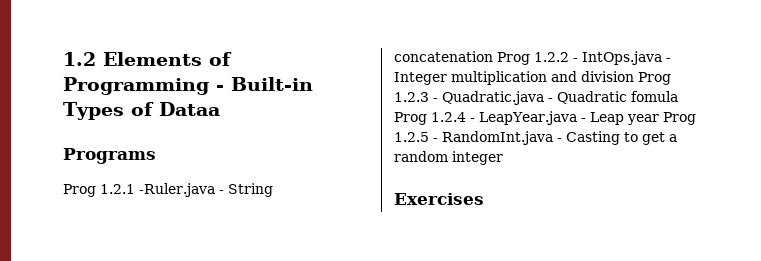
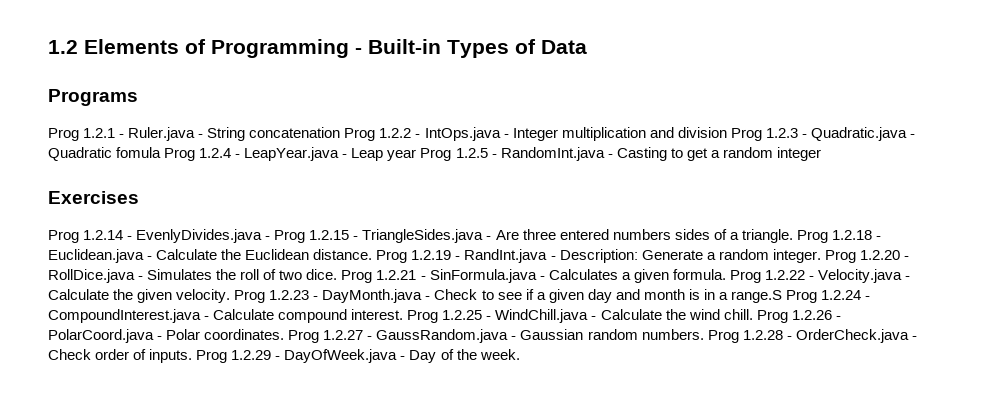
- 1.2 Elements of Programming - Built-in Types of Dataa
+ 1.2 Elements of Programming - Built-in Types of Data
- Prog 1.2.1 -Ruler.java - String concatenation Prog 1.2.2 - IntOps.java - Integer multiplication and division Prog 1.2.3 - Quadratic.java - Quadratic fomula Prog 1.2.4 - LeapYear.java - Leap year Prog 1.2.5 - RandomInt.java - Casting to get a random integer
+ Prog 1.2.1 - Ruler.java - String concatenation Prog 1.2.2 - IntOps.java - Integer multiplication and division Prog 1.2.3 - Quadratic.java - Quadratic fomula Prog 1.2.4 - LeapYear.java - Leap year Prog 1.2.5 - RandomInt.java - Casting to get a random integer
+ Prog 1.2.14 - EvenlyDivides.java - Prog 1.2.15 - TriangleSides.java - Are three entered numbers sides of a triangle. Prog 1.2.18 - Euclidean.java - Calculate the Euclidean distance. Prog 1.2.19 - RandInt.java - Description: Generate a random integer. Prog 1.2.20 - RollDice.java - Simulates the roll of two dice. Prog 1.2.21 - SinFormula.java - Calculates a given formula. Prog 1.2.22 - Velocity.java - Calculate the given velocity. Prog 1.2.23 - DayMonth.java - Check to see if a given day and month is in a range.S Prog 1.2.24 - CompoundInterest.java - Calculate compound interest. Prog 1.2.25 - WindChill.java - Calculate the wind chill. Prog 1.2.26 - PolarCoord.java - Polar coordinates. Prog 1.2.27 - GaussRandom.java - Gaussian random numbers. Prog 1.2.28 - OrderCheck.java - Check order of inputs. Prog 1.2.29 - DayOfWeek.java - Day of the week.

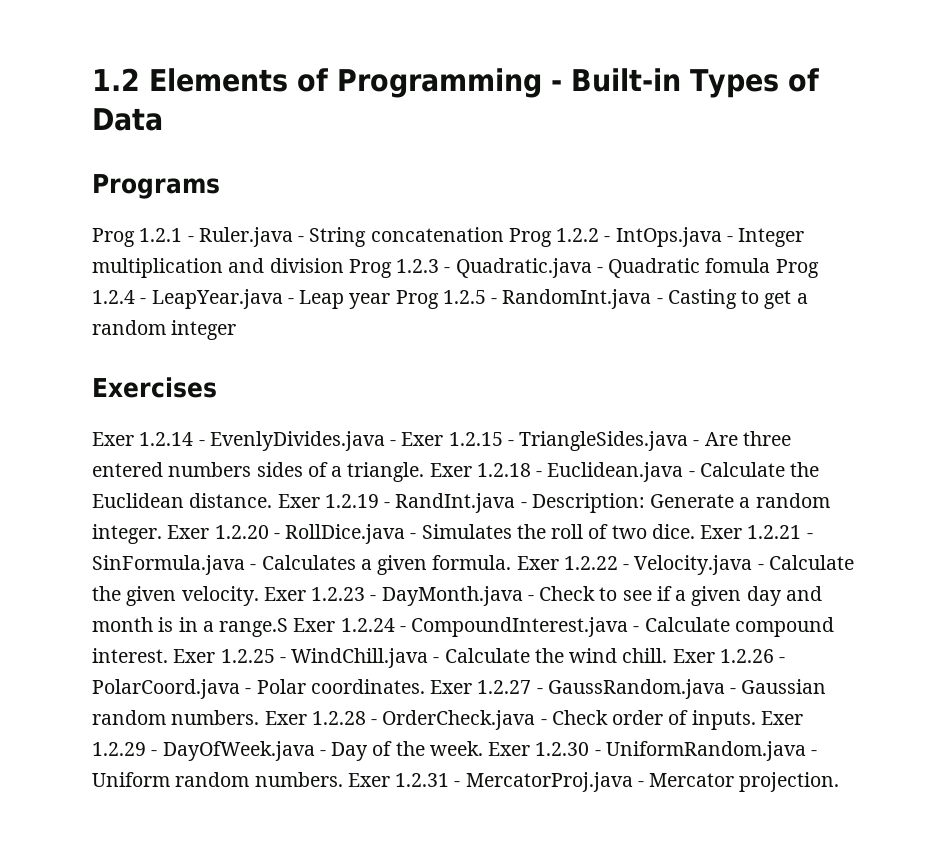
- Prog 1.2.14 - EvenlyDivides.java - Prog 1.2.15 - TriangleSides.java - Are three entered numbers sides of a triangle.
+ Exer 1.2.14 - EvenlyDivides.java - Exer 1.2.15 - TriangleSides.java - Are three entered numbers sides of a triangle.
- Prog 1.2.18 - Euclidean.java - Calculate the Euclidean distance.
+ Exer 1.2.18 - Euclidean.java - Calculate the Euclidean distance.
- Prog 1.2.19 - RandInt.java - Description: Generate a random integer.
+ Exer 1.2.19 - RandInt.java - Description: Generate a random integer.
- Prog 1.2.20 - RollDice.java - Simulates the roll of two dice.
+ Exer 1.2.20 - RollDice.java - Simulates the roll of two dice.
- Prog 1.2.21 - SinFormula.java - Calculates a given formula.
+ Exer 1.2.21 - SinFormula.java - Calculates a given formula.
- Prog 1.2.22 - Velocity.java - Calculate the given velocity.
+ Exer 1.2.22 - Velocity.java - Calculate the given velocity.
- Prog 1.2.23 - DayMonth.java - Check to see if a given day and month is in a range.S Prog 1.2.24 - CompoundInterest.java - Calculate compound interest.
+ Exer 1.2.23 - DayMonth.java - Check to see if a given day and month is in a range.S Exer 1.2.24 - CompoundInterest.java - Calculate compound interest.
- Prog 1.2.25 - WindChill.java - Calculate the wind chill.
+ Exer 1.2.25 - WindChill.java - Calculate the wind chill.
- Prog 1.2.26 - PolarCoord.java - Polar coordinates.
+ Exer 1.2.26 - PolarCoord.java - Polar coordinates.
- Prog 1.2.27 - GaussRandom.java - Gaussian random numbers.
+ Exer 1.2.27 - GaussRandom.java - Gaussian random numbers.
- Prog 1.2.28 - OrderCheck.java - Check order of inputs.
+ Exer 1.2.28 - OrderCheck.java - Check order of inputs.
- Prog 1.2.29 - DayOfWeek.java - Day of the week.
+ Exer 1.2.29 - DayOfWeek.java - Day of the week.
+ Exer 1.2.30 - UniformRandom.java - Uniform random numbers. Exer 1.2.31 - MercatorProj.java - Mercator projection.

